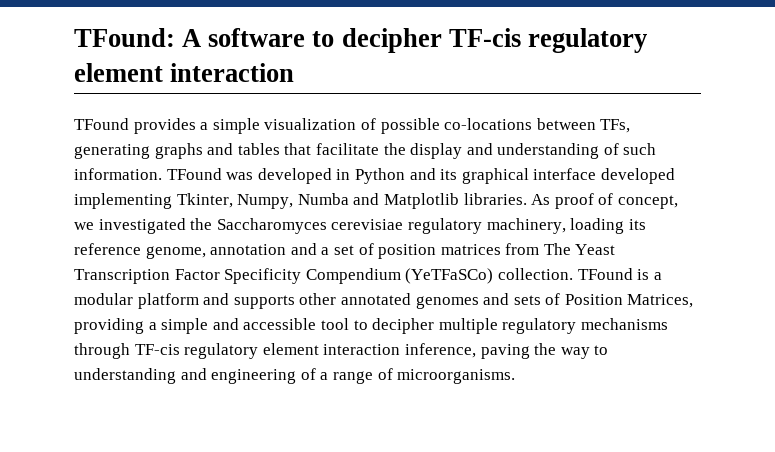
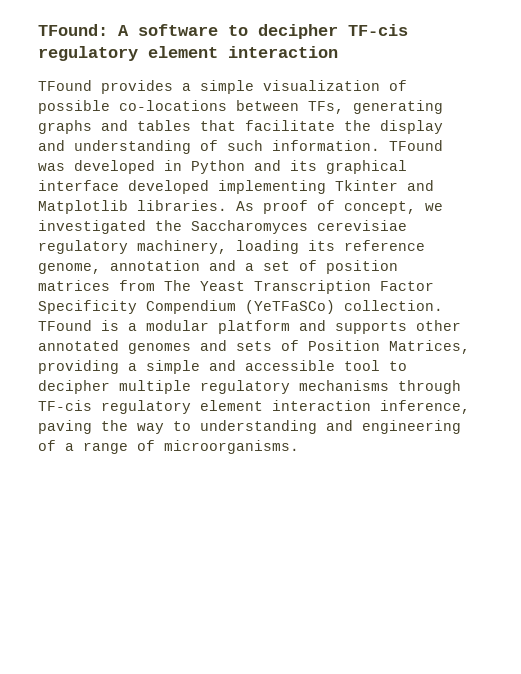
- TFound was developed in Python and its graphical interface developed implementing Tkinter, Numpy, Numba and Matplotlib libraries.
+ TFound was developed in Python and its graphical interface developed implementing Tkinter and Matplotlib libraries.

